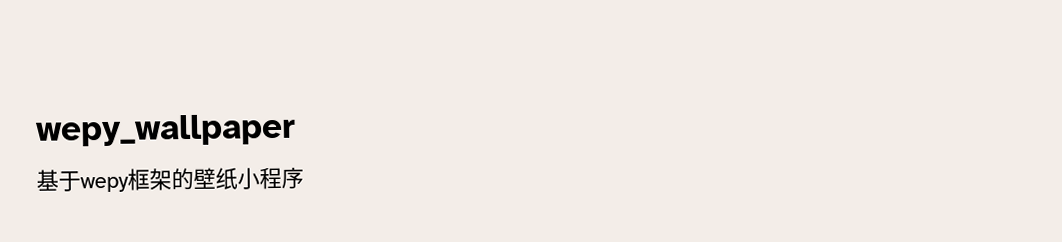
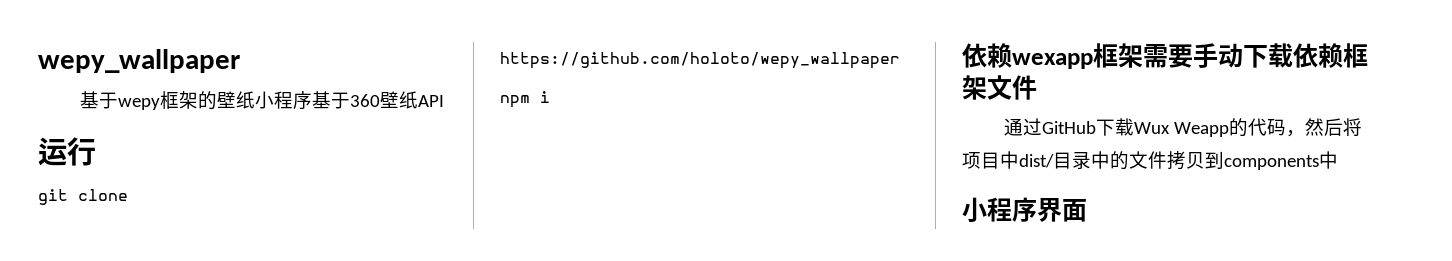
- 基于wepy框架的壁纸小程序
+ 基于wepy框架的壁纸小程序基于360壁纸API
+ 运行
+ git clone https://github.com/holoto/wepy_wallpaper
+ npm i
+ 依赖wexapp框架需要手动下载依赖框架文件
+ 通过GitHub下载Wux Weapp的代码，然后将项目中dist/目录中的文件拷贝到components中
+ 小程序界面

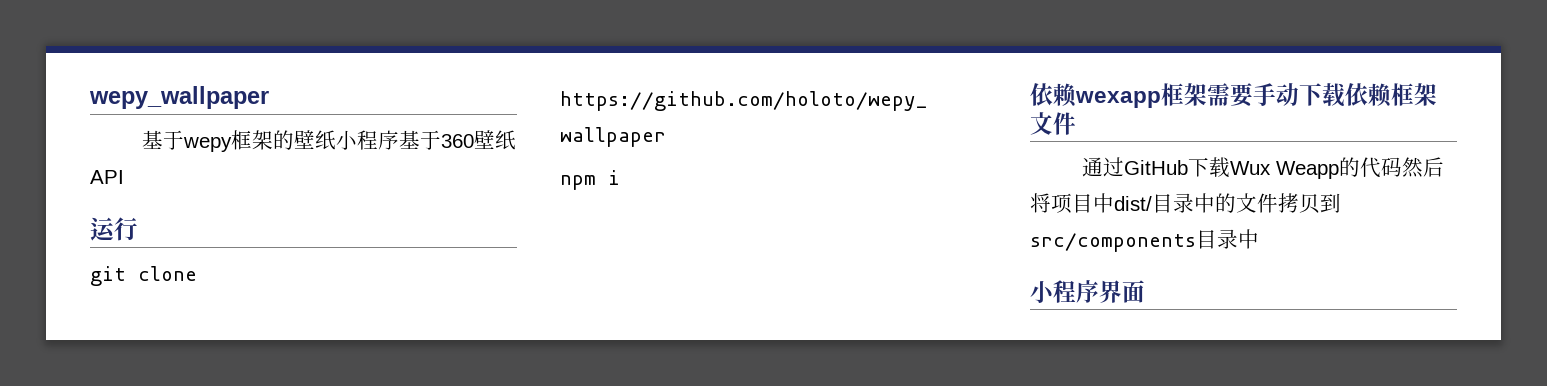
- 通过GitHub下载Wux Weapp的代码，然后将项目中dist/目录中的文件拷贝到components中
+ 通过GitHub下载Wux Weapp的代码然后将项目中dist/目录中的文件拷贝到src/components目录中

